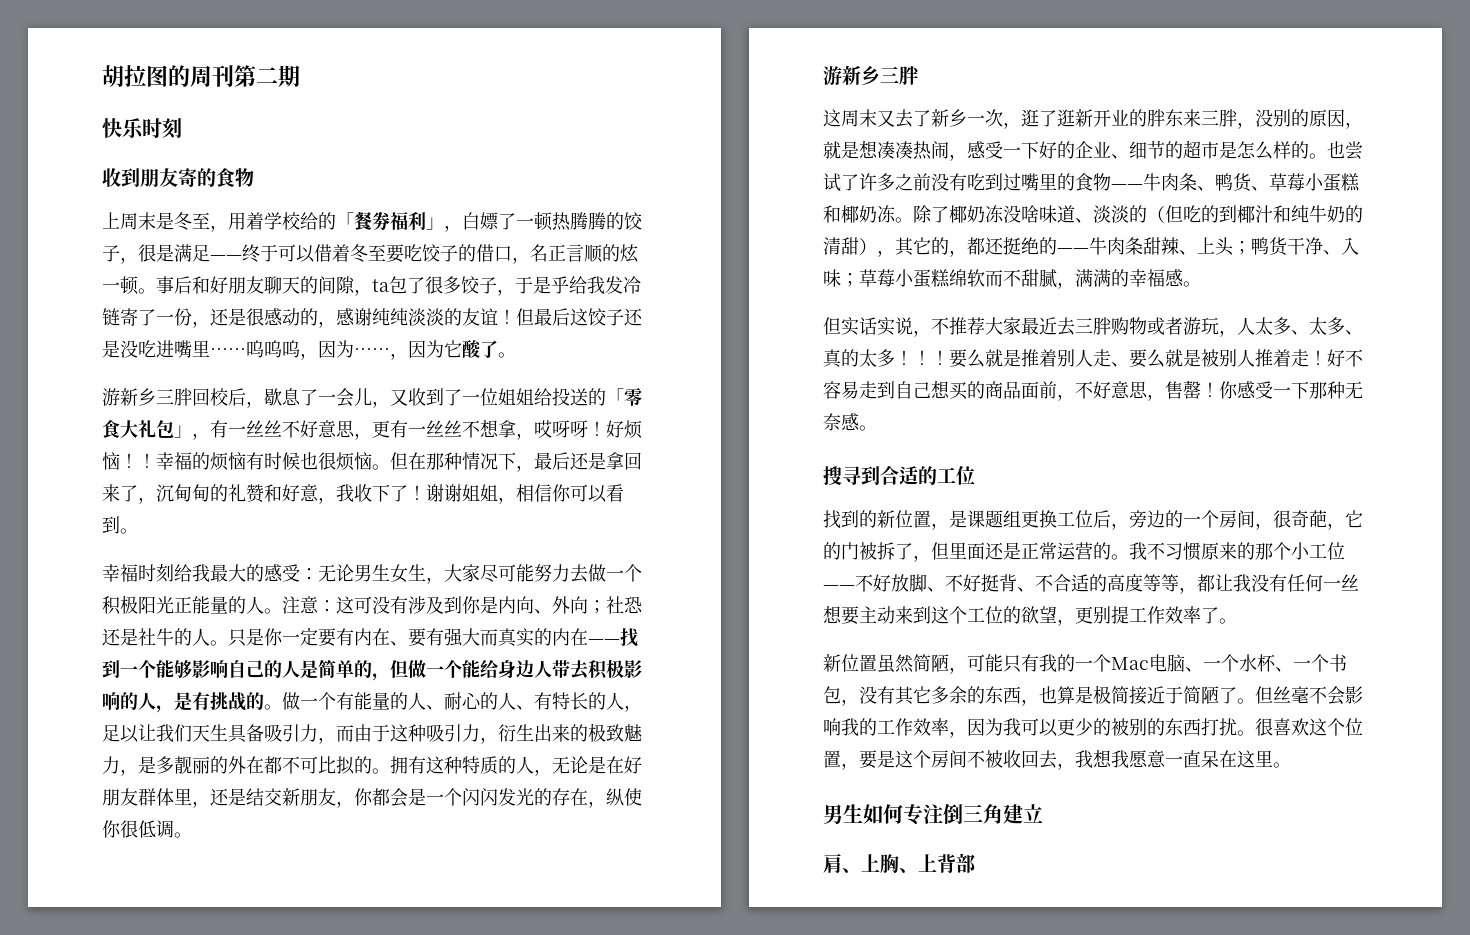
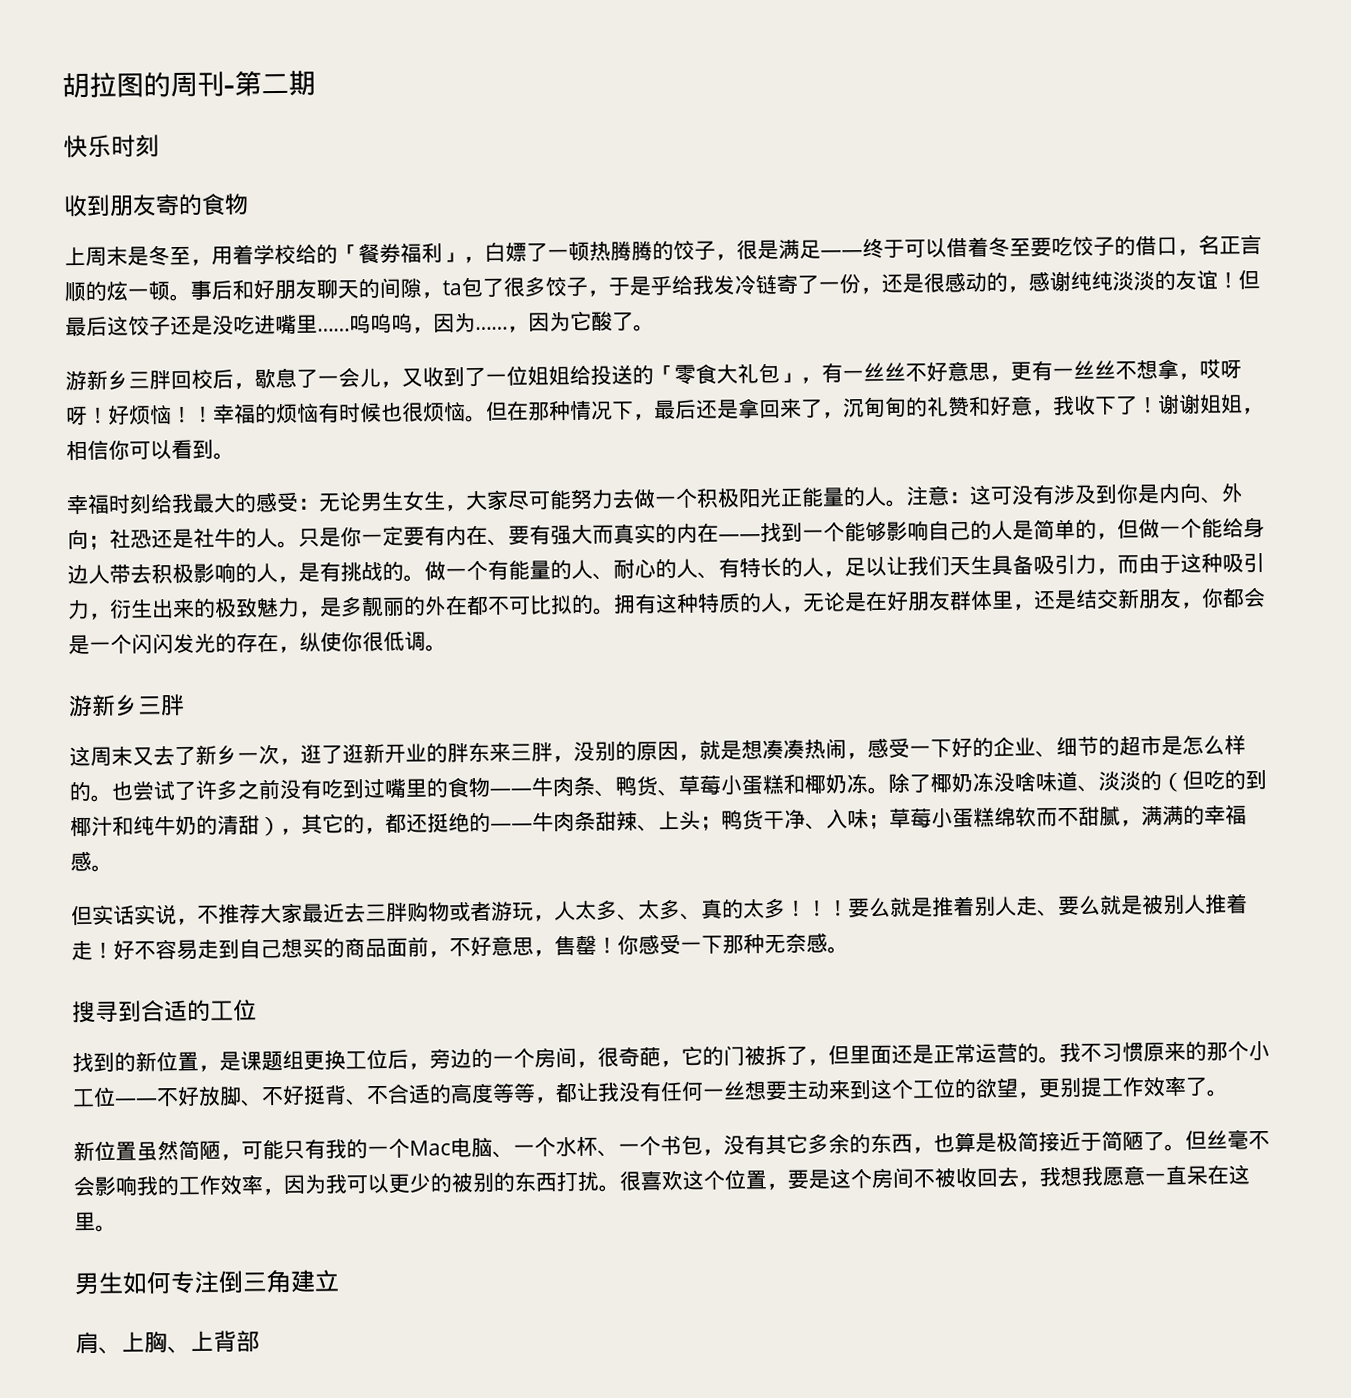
- 胡拉图的周刊第二期
+ 胡拉图的周刊-第二期

